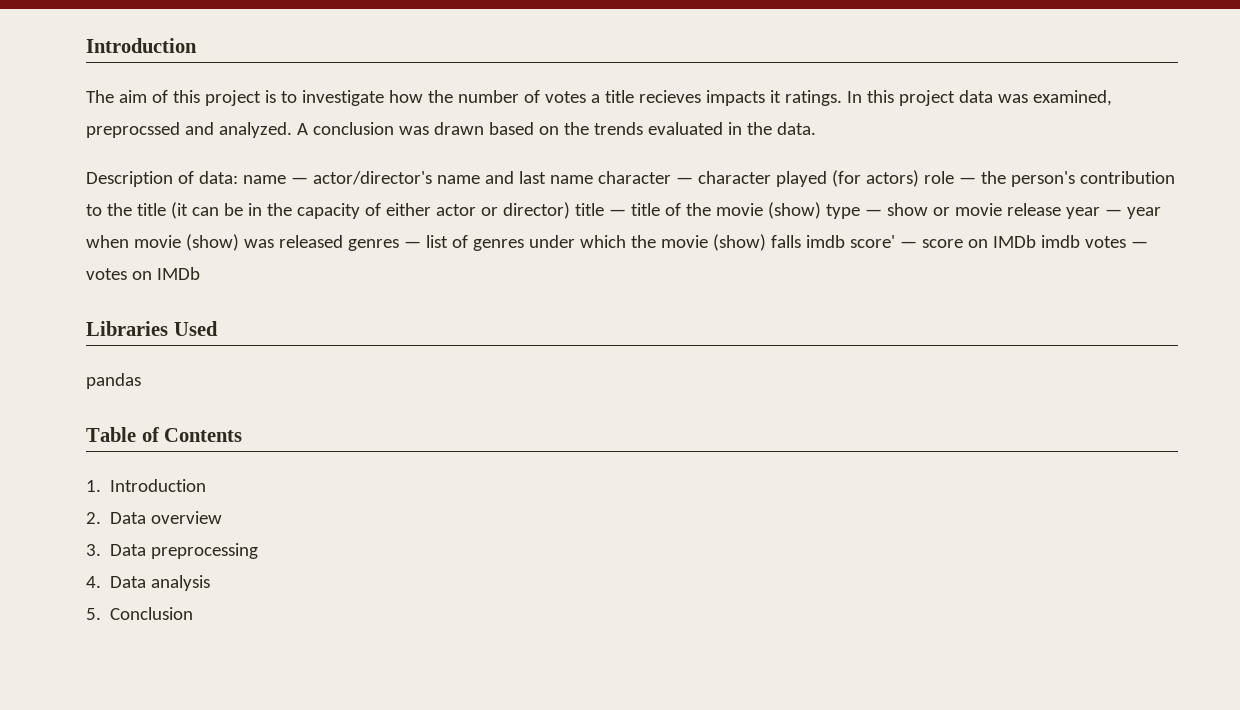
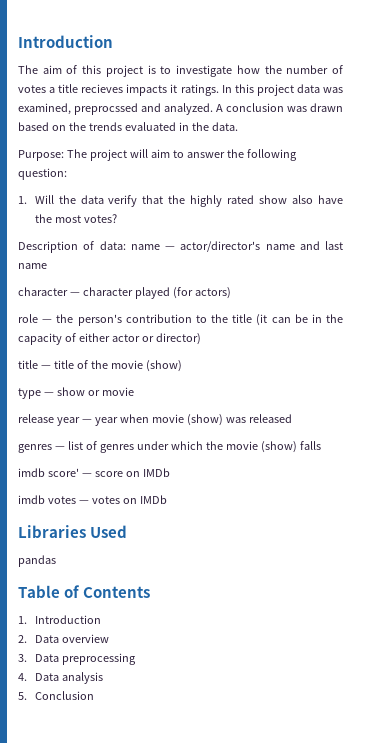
+ Purpose: The project will aim to answer the following question:
+ 1. Will the data verify that the highly rated show also have the most votes?
- name — actor/director's name and last name character — character played (for actors) role — the person's contribution to the title (it can be in the capacity of either actor or director) title — title of the movie (show) type — show or movie release year — year when movie (show) was released genres — list of genres under which the movie (show) falls imdb score' — score on IMDb imdb votes — votes on IMDb
+ name — actor/director's name and last name
+ character — character played (for actors)
+ role — the person's contribution to the title (it can be in the capacity of either actor or director)
+ title — title of the movie (show)
+ type — show or movie
+ release year — year when movie (show) was released
+ genres — list of genres under which the movie (show) falls
+ imdb score' — score on IMDb
+ imdb votes — votes on IMDb

